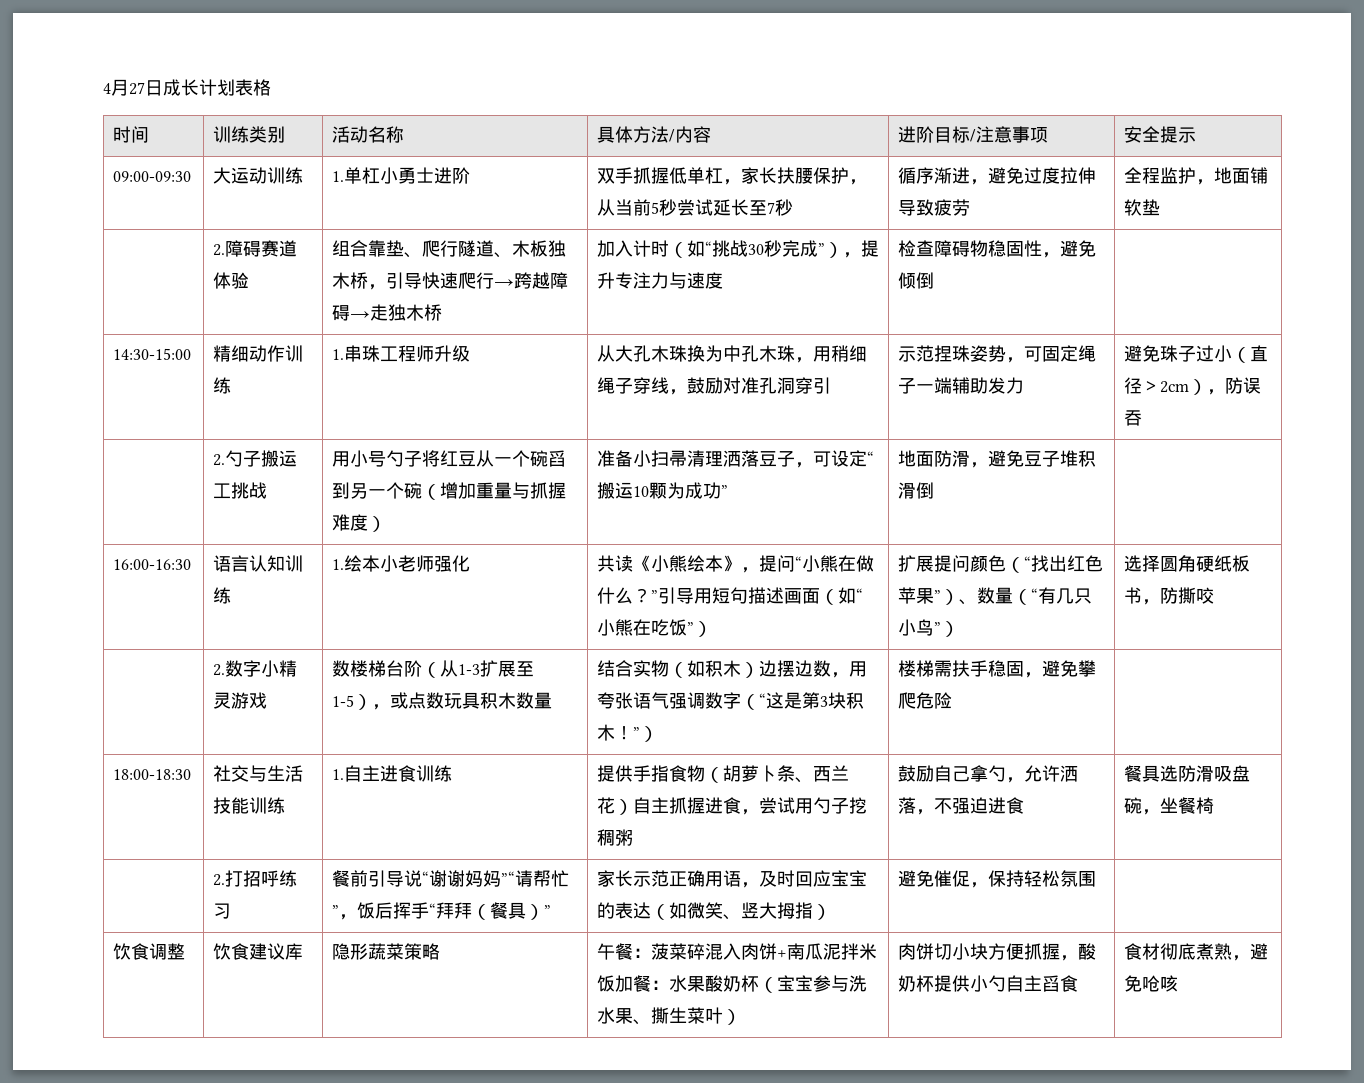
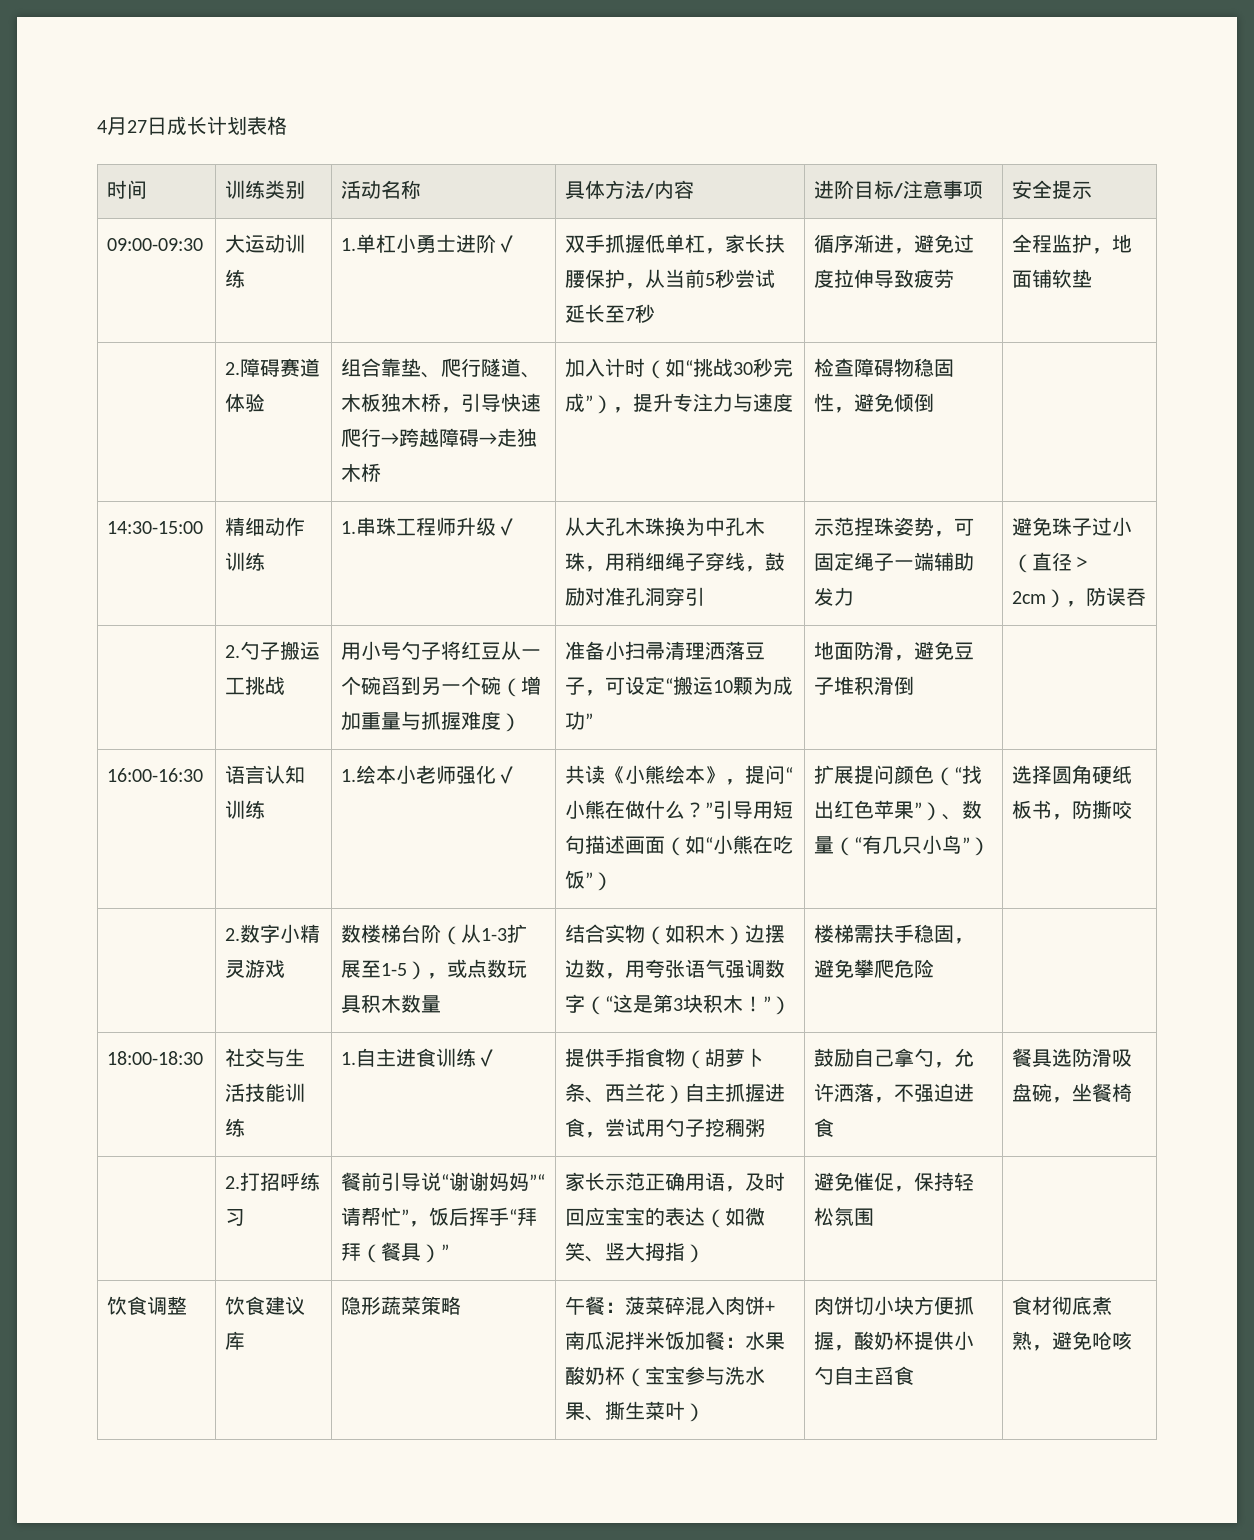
- 09:00-09:30 | 大运动训练 | 1.单杠小勇士进阶 | 双手抓握低单杠，家长扶腰保护，从当前5秒尝试延长至7秒 | 循序渐进，避免过度拉伸导致疲劳 | 全程监护，地面铺软垫
+ 09:00-09:30 | 大运动训练 | 1.单杠小勇士进阶✓ | 双手抓握低单杠，家长扶腰保护，从当前5秒尝试延长至7秒 | 循序渐进，避免过度拉伸导致疲劳 | 全程监护，地面铺软垫
- 1.串珠工程师升级
+ 1.串珠工程师升级✓
- 1.绘本小老师强化
+ 1.绘本小老师强化✓
- 1.自主进食训练
+ 1.自主进食训练✓

